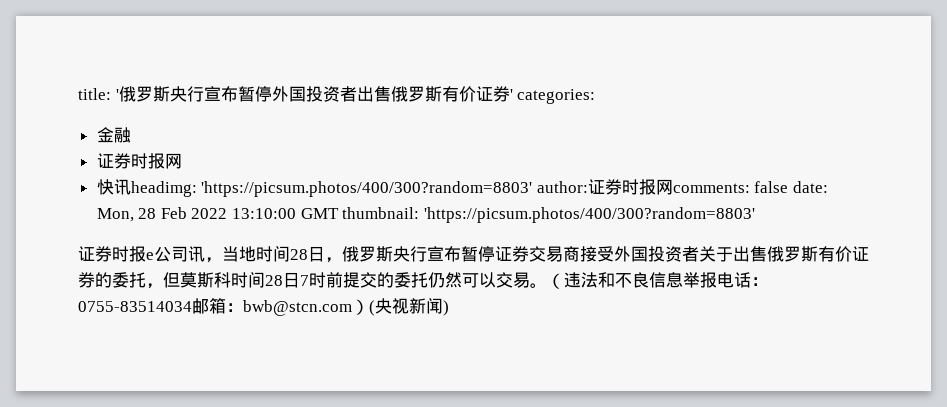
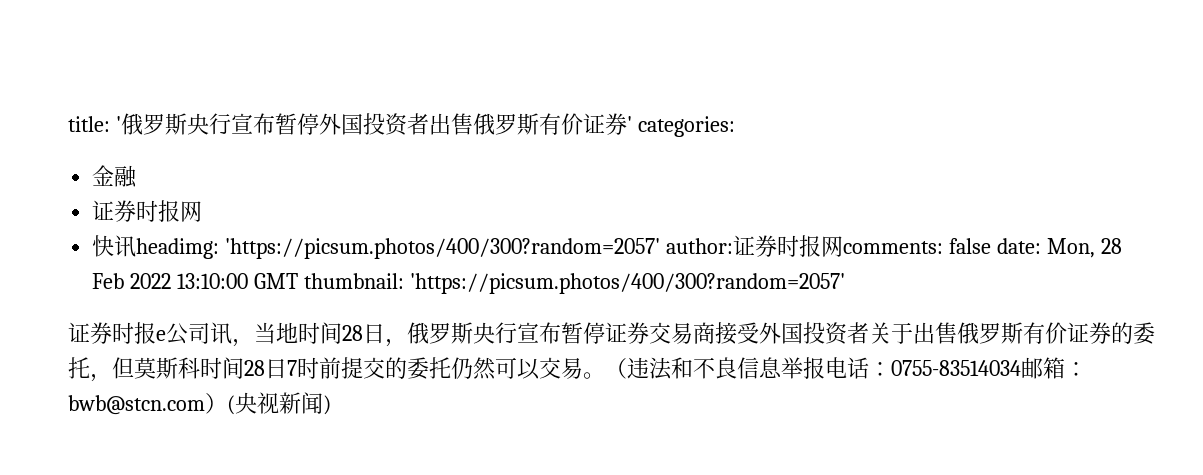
- 快讯headimg: 'https://picsum.photos/400/300?random=8803' author:证券时报网comments: false date: Mon, 28 Feb 2022 13:10:00 GMT thumbnail: 'https://picsum.photos/400/300?random=8803'
+ 快讯headimg: 'https://picsum.photos/400/300?random=2057' author:证券时报网comments: false date: Mon, 28 Feb 2022 13:10:00 GMT thumbnail: 'https://picsum.photos/400/300?random=2057'

